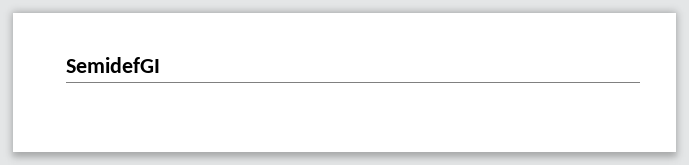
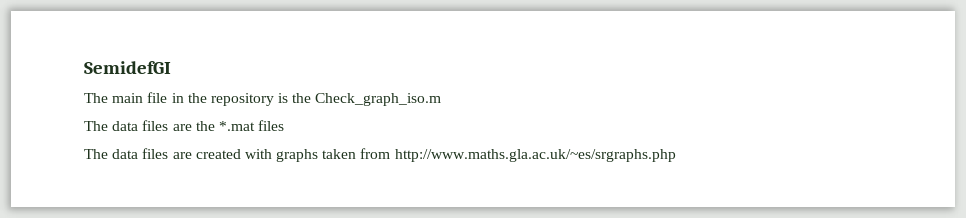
+ The main file in the repository is the Check_graph_iso.m
+ The data files are the *.mat files
+ The data files are created with graphs taken from http://www.maths.gla.ac.uk/~es/srgraphs.php

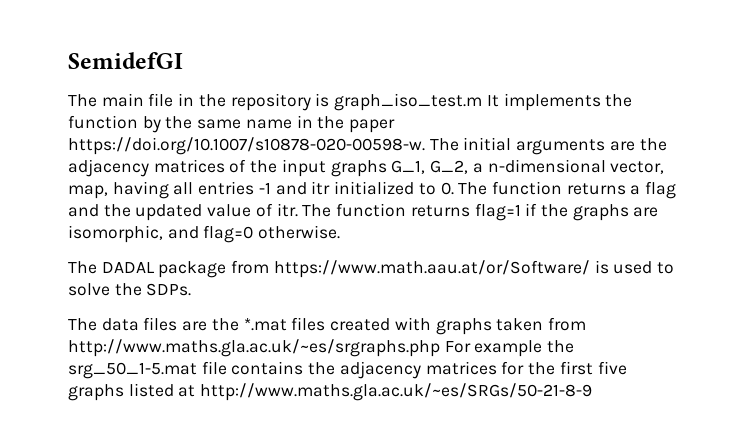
- The main file in the repository is the Check_graph_iso.m
+ The main file in the repository is graph_iso_test.m It implements the function by the same name in the paper https://doi.org/10.1007/s10878-020-00598-w. The initial arguments are the adjacency matrices of the input graphs G_1, G_2, a n-dimensional vector, map, having all entries -1 and itr initialized to 0. The function returns a flag and the updated value of itr. The function returns flag=1 if the graphs are isomorphic, and flag=0 otherwise.
+ The DADAL package from https://www.math.aau.at/or/Software/ is used to solve the SDPs.
- The data files are the *.mat files
- The data files are created with graphs taken from http://www.maths.gla.ac.uk/~es/srgraphs.php
+ The data files are the *.mat files created with graphs taken from http://www.maths.gla.ac.uk/~es/srgraphs.php For example the srg_50_1-5.mat file contains the adjacency matrices for the first five graphs listed at http://www.maths.gla.ac.uk/~es/SRGs/50-21-8-9

